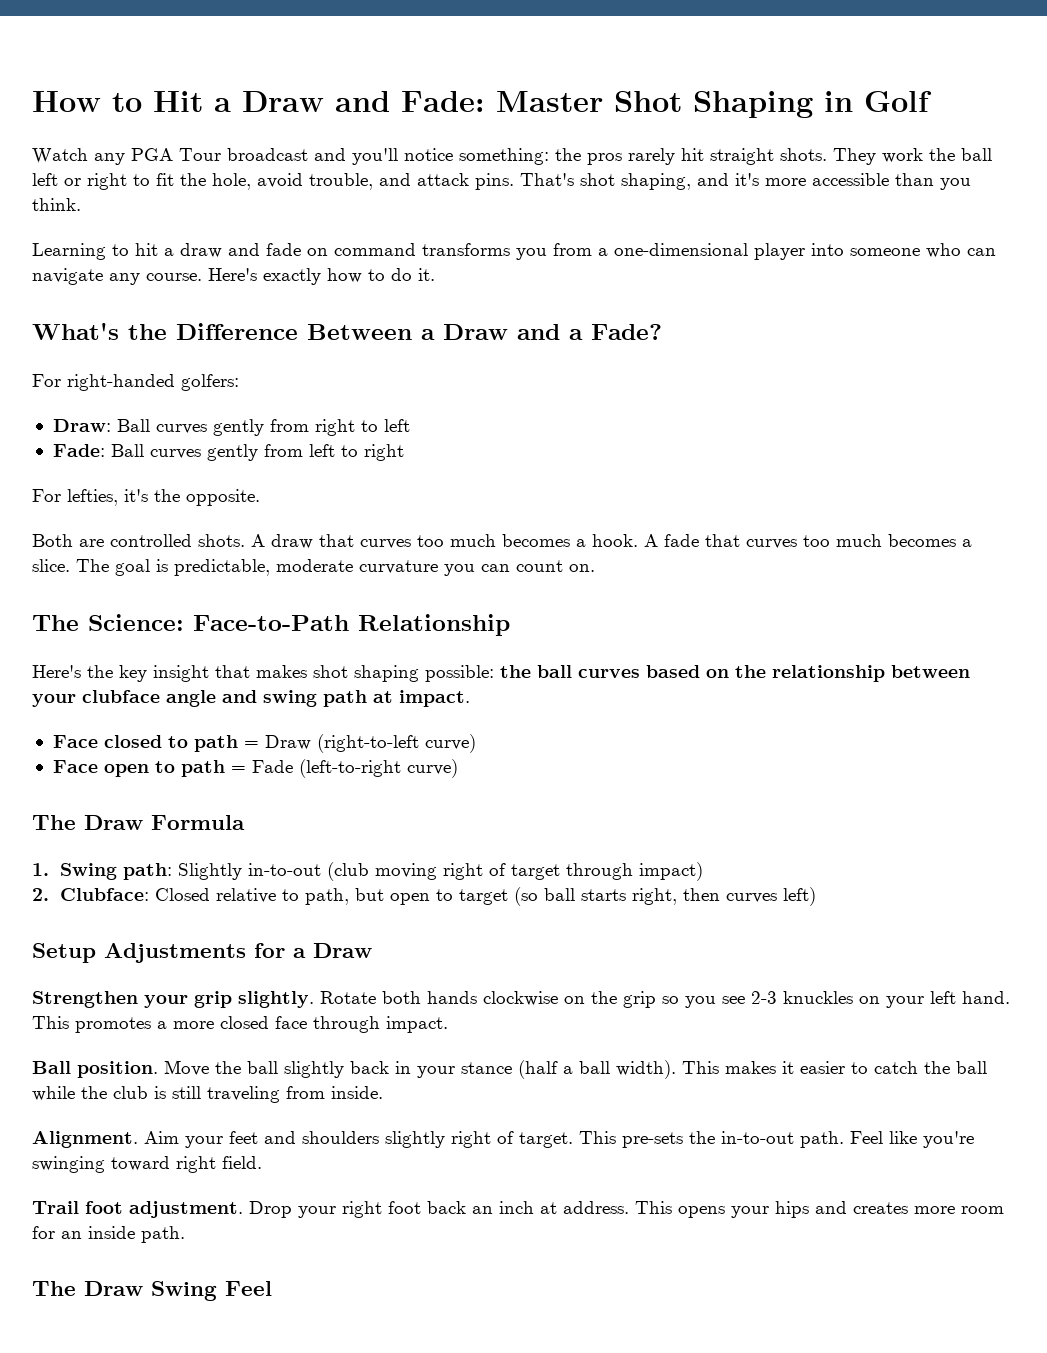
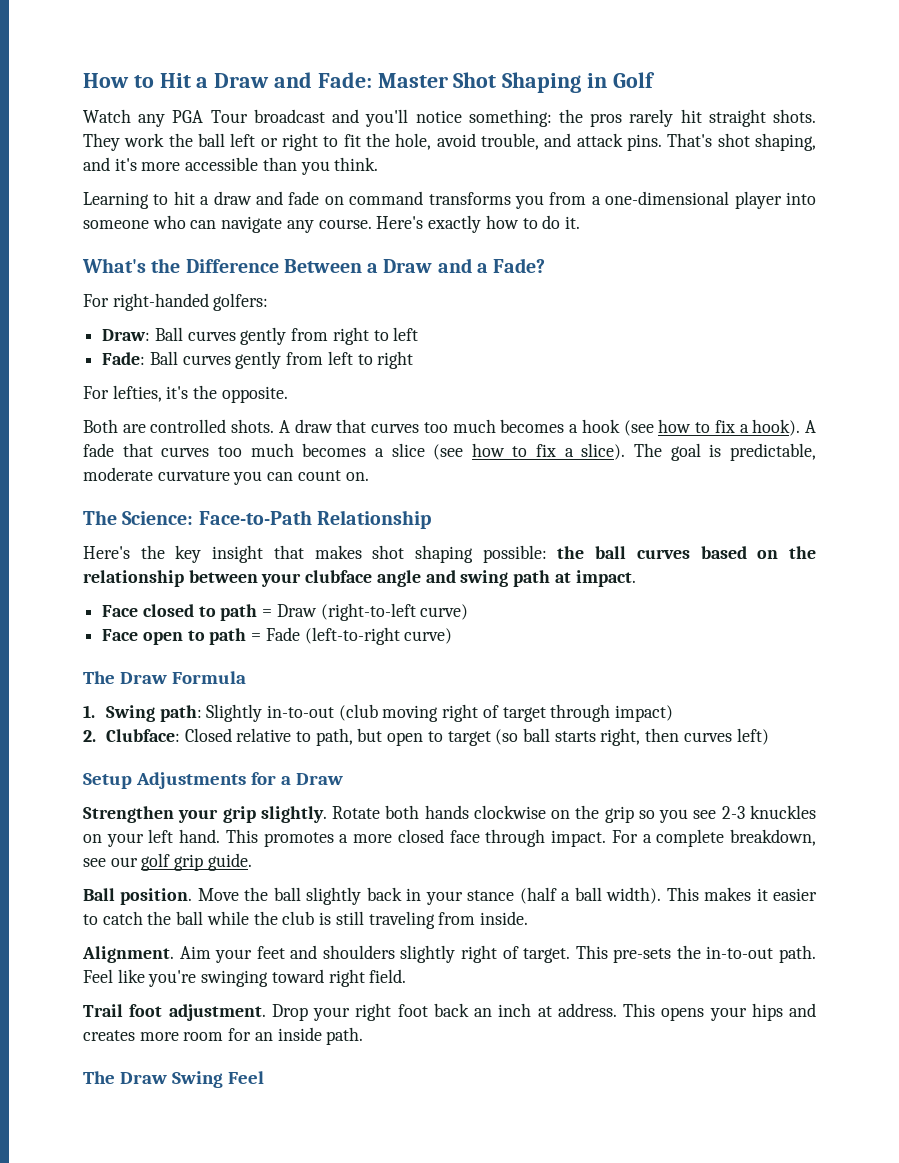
- A draw that curves too much becomes a hook.
+ A draw that curves too much becomes a hook (see how to fix a hook).
- A fade that curves too much becomes a slice.
+ A fade that curves too much becomes a slice (see how to fix a slice).
+ For a complete breakdown, see our golf grip guide.

